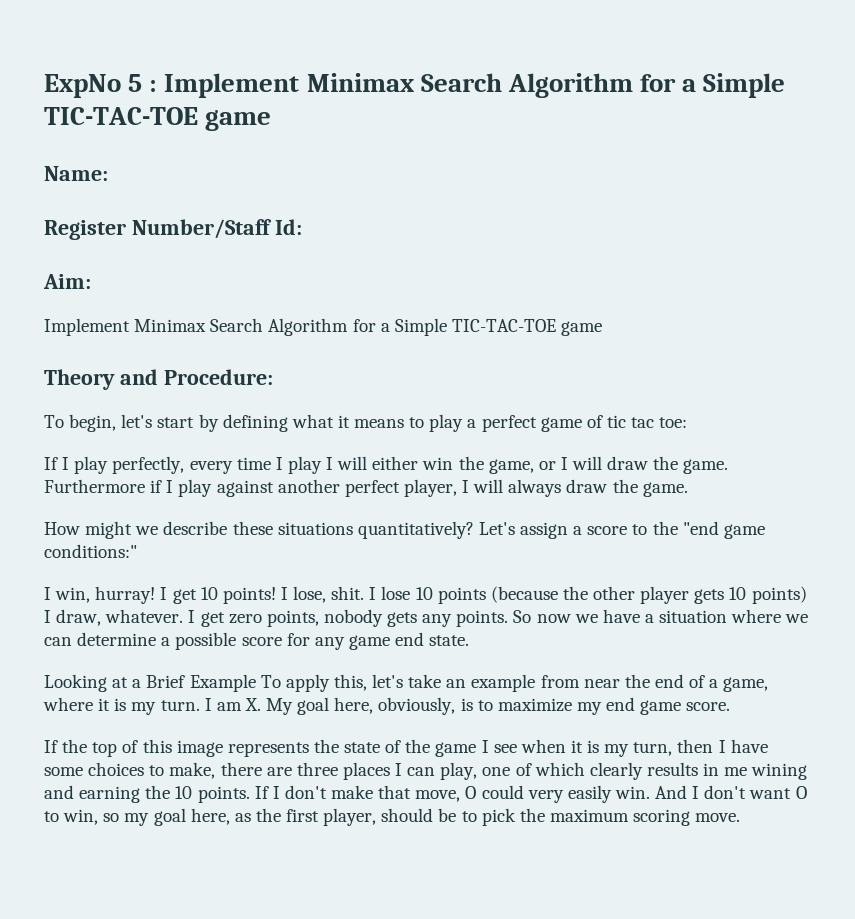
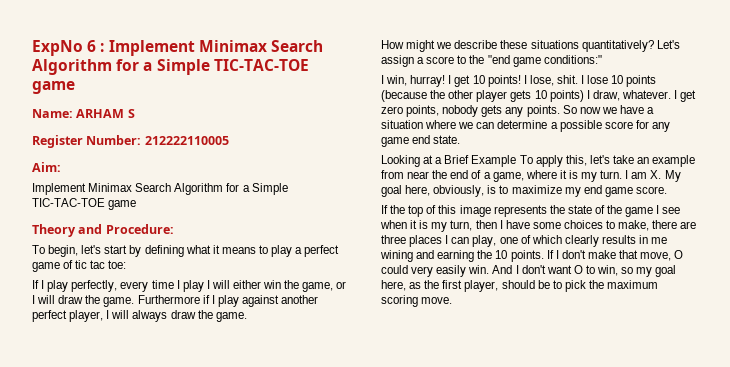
- ExpNo 5 : Implement Minimax Search Algorithm for a Simple TIC-TAC-TOE game
+ ExpNo 6 : Implement Minimax Search Algorithm for a Simple TIC-TAC-TOE game
- Name:
+ Name: ARHAM S
- Register Number/Staff Id:
+ Register Number: 212222110005

